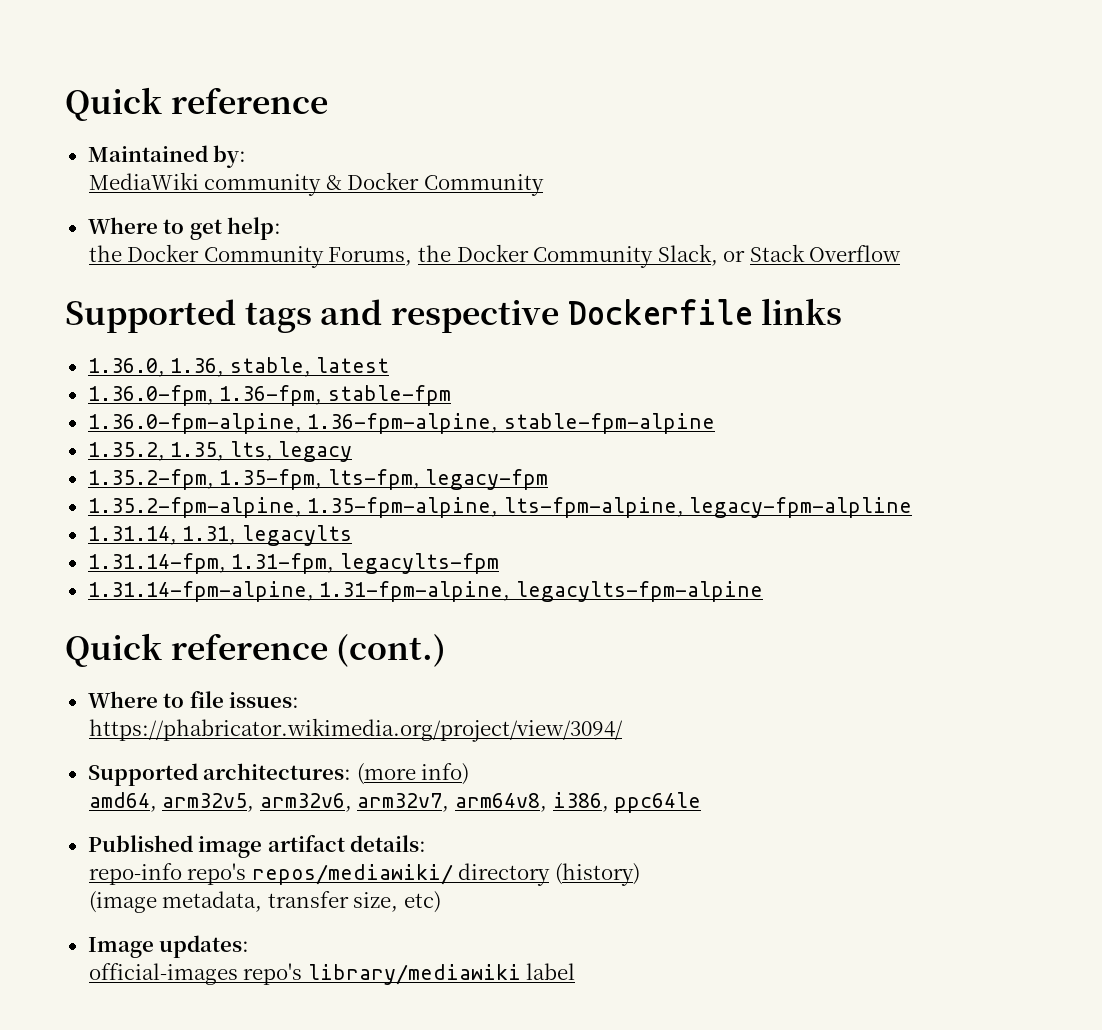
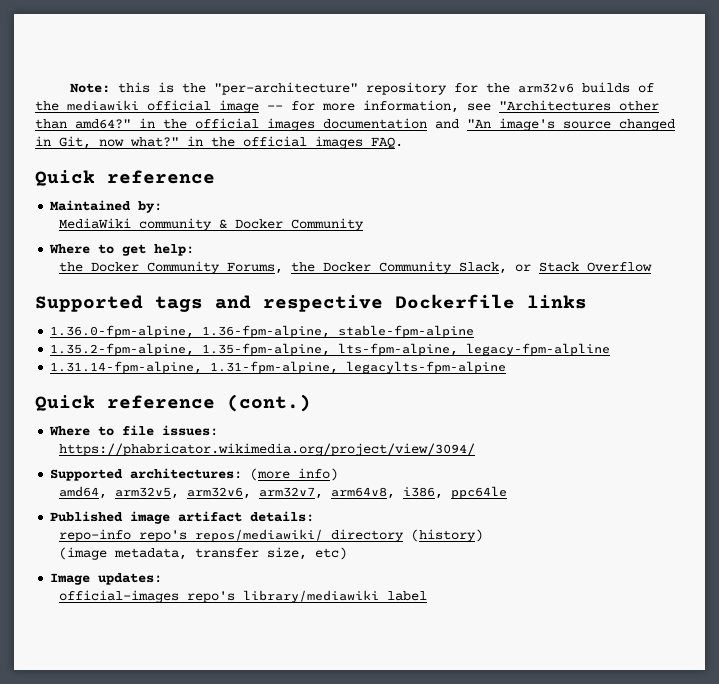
+ Note: this is the "per-architecture" repository for the arm32v6 builds of the mediawiki official image -- for more information, see "Architectures other than amd64?" in the official images documentation and "An image's source changed in Git, now what?" in the official images FAQ.
- 1.36.0, 1.36, stable, latest
- 1.36.0-fpm, 1.36-fpm, stable-fpm
  1.36.0-fpm-alpine, 1.36-fpm-alpine, stable-fpm-alpine
- 1.35.2, 1.35, lts, legacy
- 1.35.2-fpm, 1.35-fpm, lts-fpm, legacy-fpm
  1.35.2-fpm-alpine, 1.35-fpm-alpine, lts-fpm-alpine, legacy-fpm-alpline
- 1.31.14, 1.31, legacylts
- 1.31.14-fpm, 1.31-fpm, legacylts-fpm

